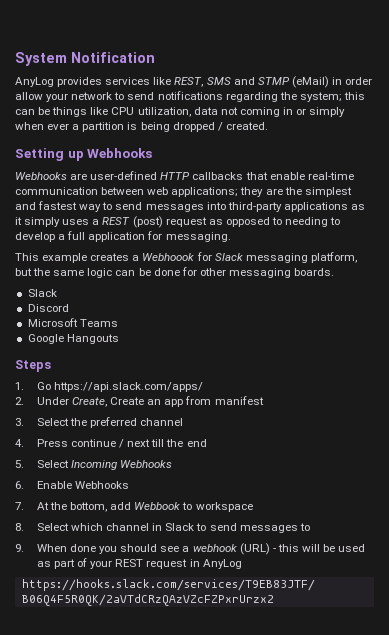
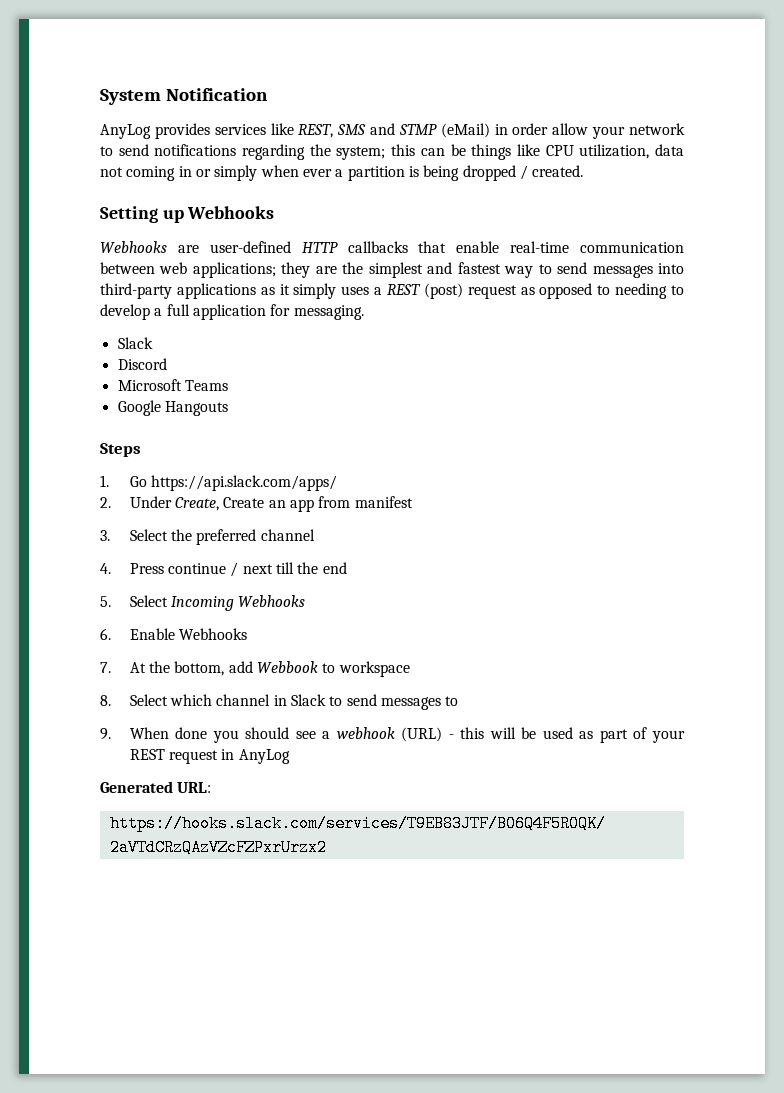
- This example creates a Webhoook for Slack messaging platform, but the same logic can be done for other messaging boards.
+ Generated URL:

